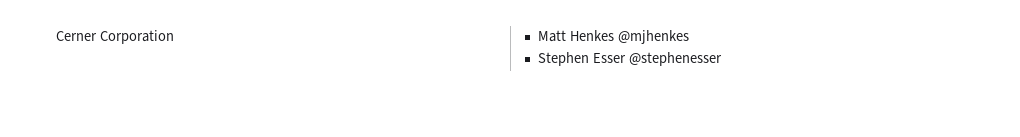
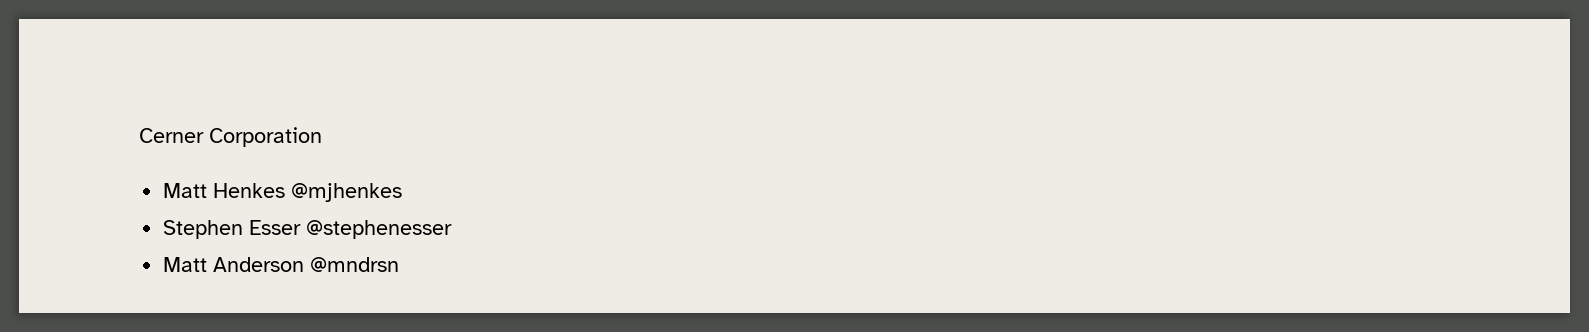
+ Matt Anderson @mndrsn

